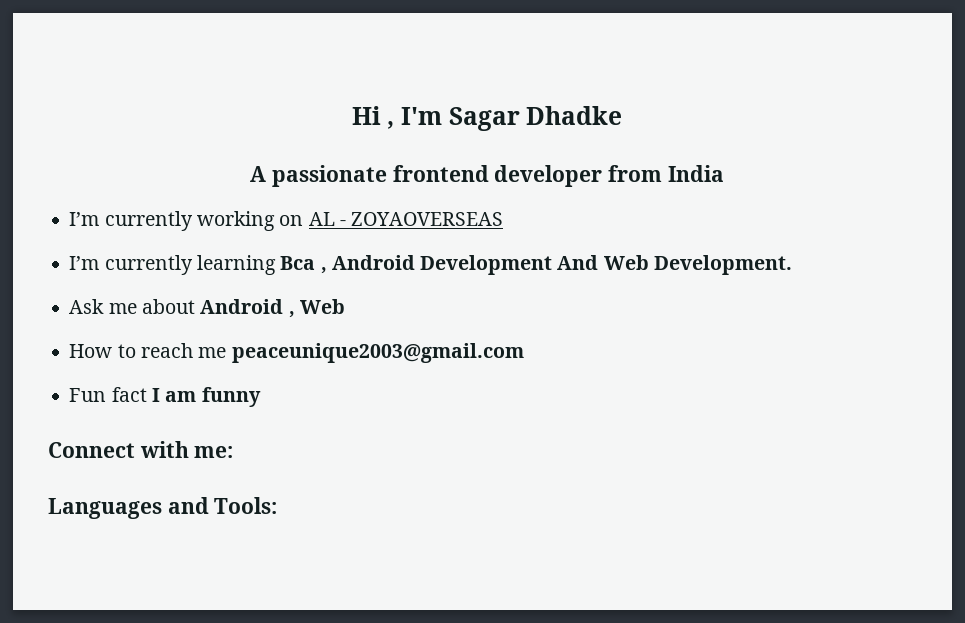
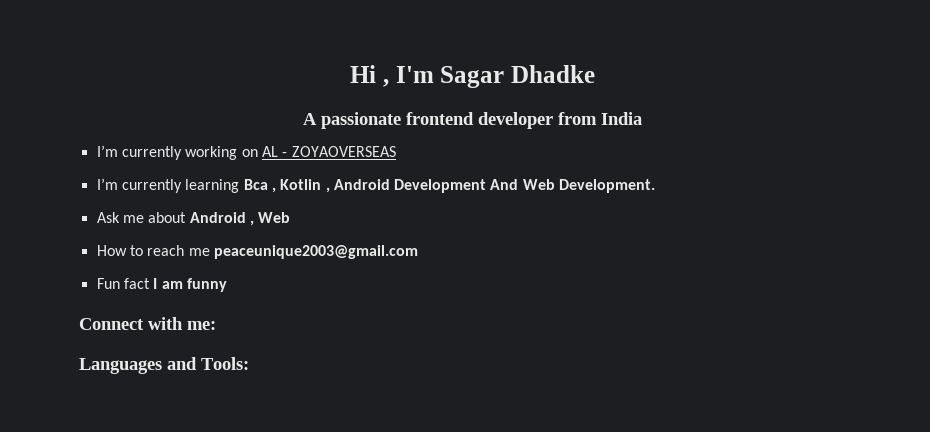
- I’m currently learning Bca , Android Development And Web Development.
+ I’m currently learning Bca , Kotlin , Android Development And Web Development.

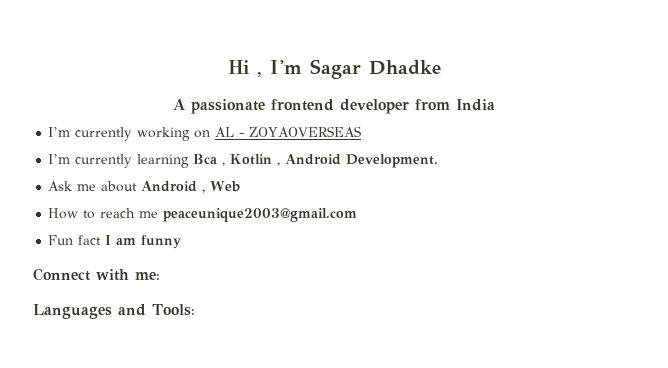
- I’m currently learning Bca , Kotlin , Android Development And Web Development.
+ I’m currently learning Bca , Kotlin , Android Development.

